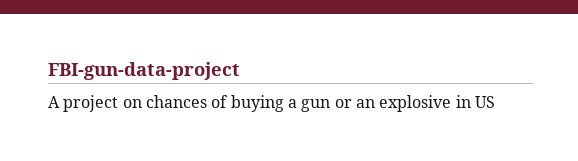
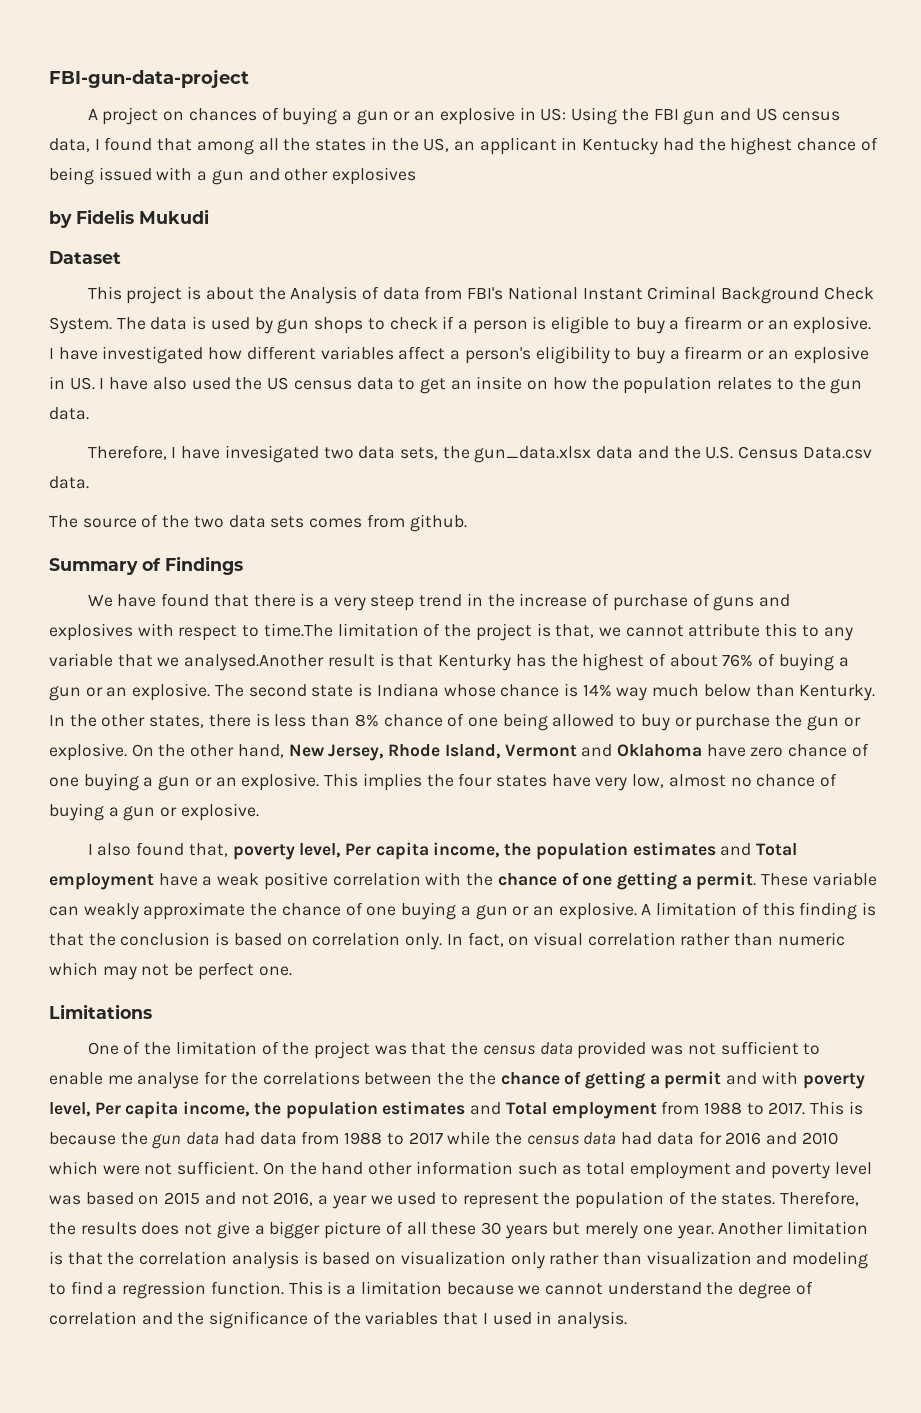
- A project on chances of buying a gun or an explosive in US
+ A project on chances of buying a gun or an explosive in US: Using the FBI gun and US census data, I found that among all the states in the US, an applicant in Kentucky had the highest chance of being issued with a gun and other explosives
+ by Fidelis Mukudi
+ Dataset
+ This project is about the Analysis of data from FBI's National Instant Criminal Background Check System. The data is used by gun shops to check if a person is eligible to buy a firearm or an explosive. I have investigated how different variables affect a person's eligibility to buy a firearm or an explosive in US. I have also used the US census data to get an insite on how the population relates to the gun data.
+ Therefore, I have invesigated two data sets, the gun_data.xlsx data and the U.S. Census Data.csv data.
+ The source of the two data sets comes from github.
+ Summary of Findings
+ We have found that there is a very steep trend in the increase of purchase of guns and explosives with respect to time.The limitation of the project is that, we cannot attribute this to any variable that we analysed.Another result is that Kenturky has the highest of about 76% of buying a gun or an explosive. The second state is Indiana whose chance is 14% way much below than Kenturky. In the other states, there is less than 8% chance of one being allowed to buy or purchase the gun or explosive. On the other hand, New Jersey, Rhode Island, Vermont and Oklahoma have zero chance of one buying a gun or an explosive. This implies the four states have very low, almost no chance of buying a gun or explosive.
+ I also found that, poverty level, Per capita income, the population estimates and Total employment have a weak positive correlation with the chance of one getting a permit. These variable can weakly approximate the chance of one buying a gun or an explosive. A limitation of this finding is that the conclusion is based on correlation only. In fact, on visual correlation rather than numeric which may not be perfect one.
+ Limitations
+ One of the limitation of the project was that the census data provided was not sufficient to enable me analyse for the correlations between the the chance of getting a permit and with poverty level, Per capita income, the population estimates and Total employment from 1988 to 2017. This is because the gun data had data from 1988 to 2017 while the census data had data for 2016 and 2010 which were not sufficient. On the hand other information such as total employment and poverty level was based on 2015 and not 2016, a year we used to represent the population of the states. Therefore, the results does not give a bigger picture of all these 30 years but merely one year. Another limitation is that the correlation analysis is based on visualization only rather than visualization and modeling to find a regression function. This is a limitation because we cannot understand the degree of correlation and the significance of the variables that I used in analysis.

